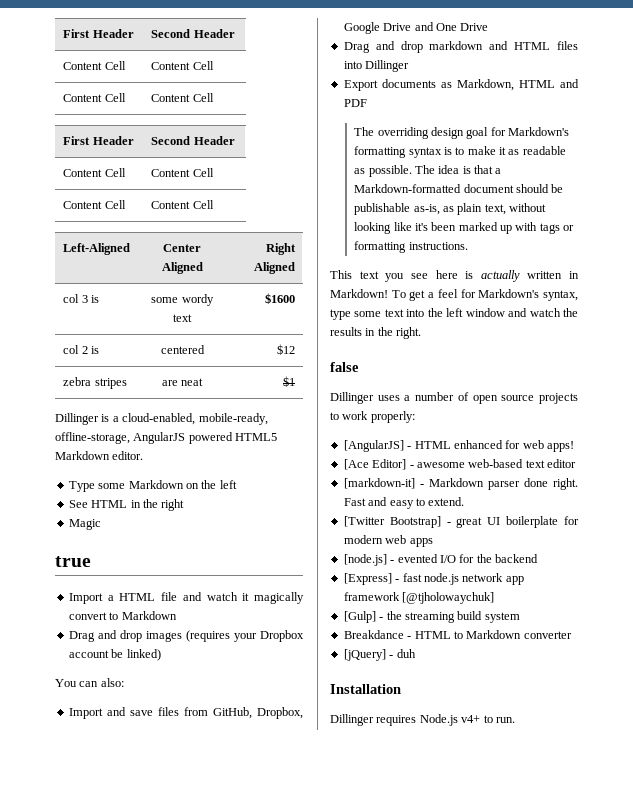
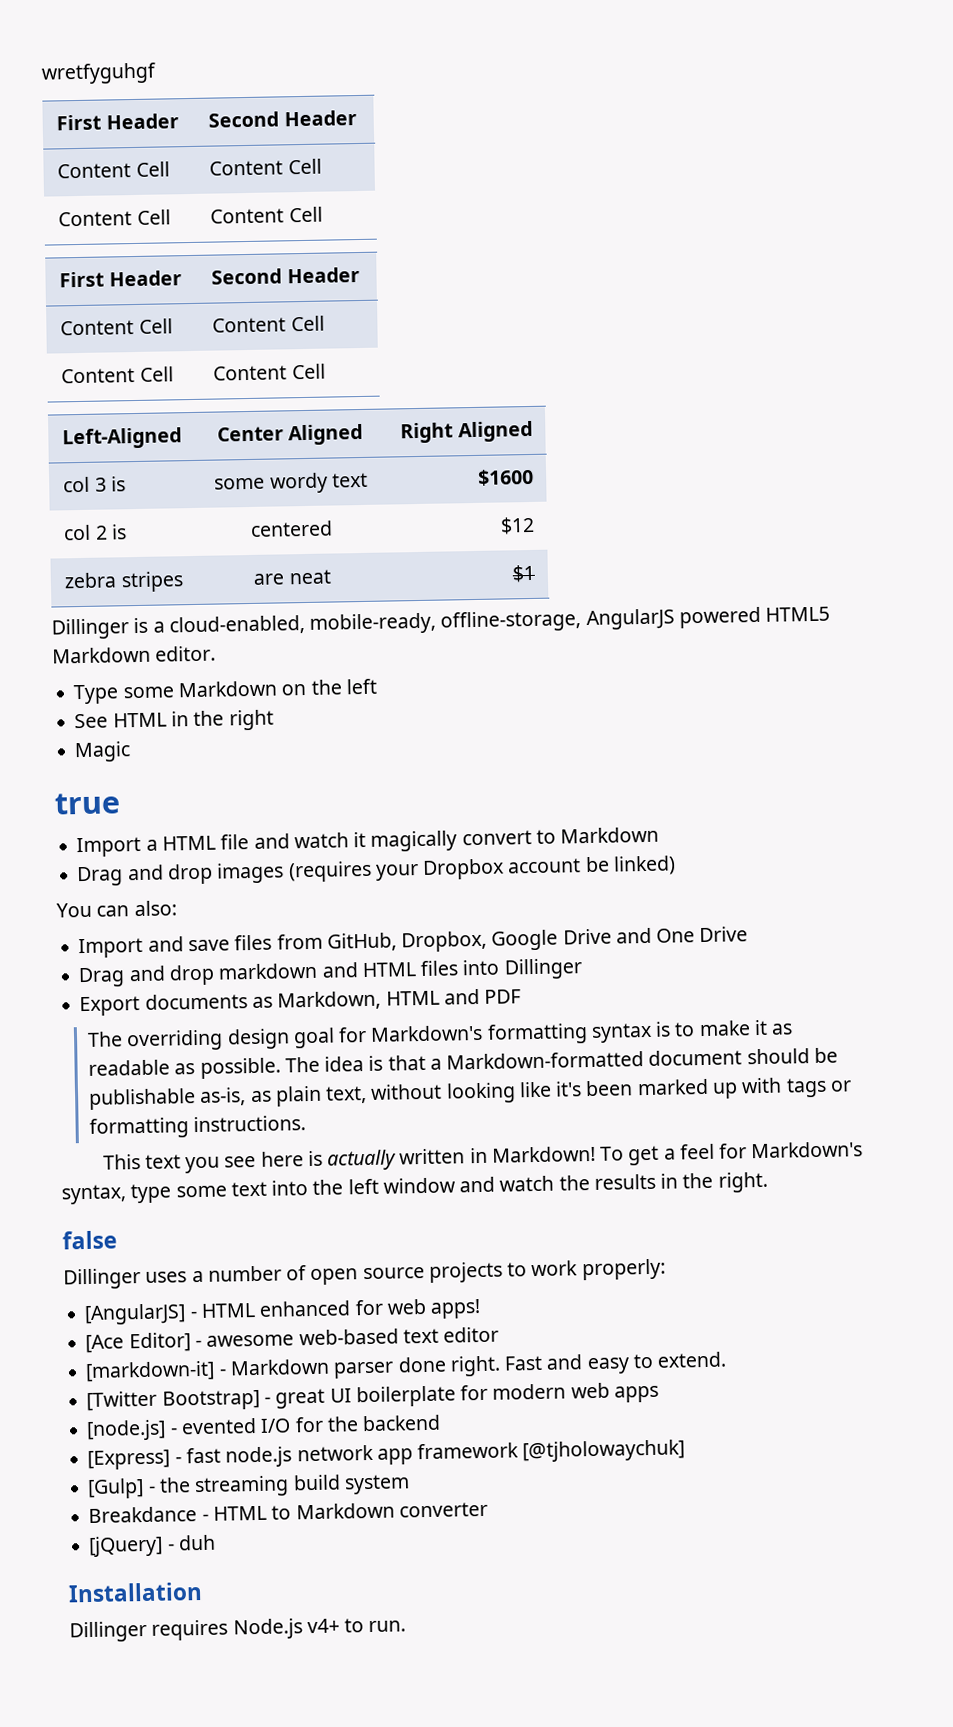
+ wretfyguhgf

